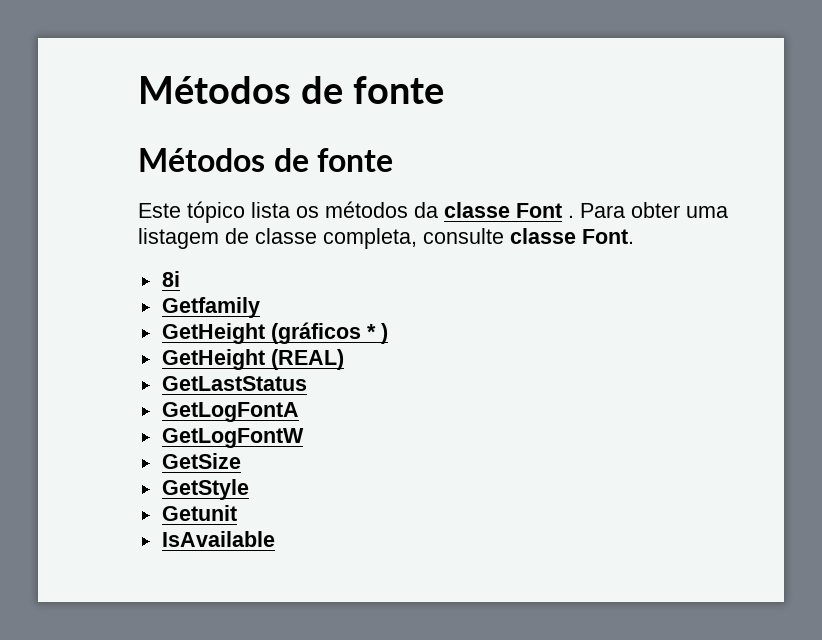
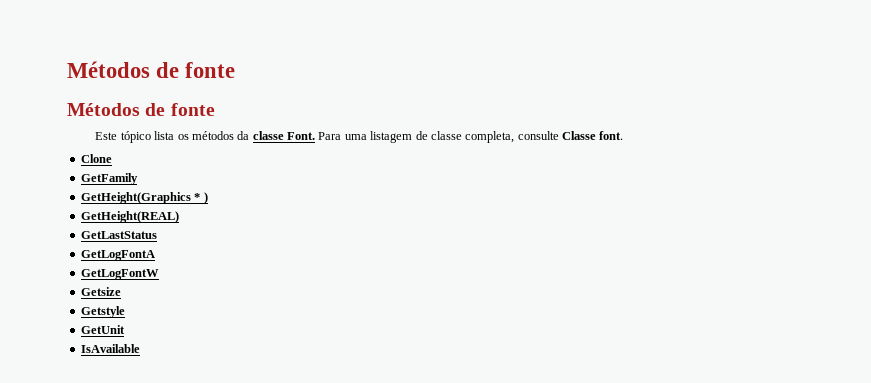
- Este tópico lista os métodos da classe Font . Para obter uma listagem de classe completa, consulte classe Font.
- 8i
- Getfamily
- GetHeight (gráficos * )
+ Este tópico lista os métodos da classe Font. Para uma listagem de classe completa, consulte Classe font.
+ Clone
+ GetFamily
+ GetHeight(Graphics * )
- GetHeight (REAL)
+ GetHeight(REAL)
- GetSize
- GetStyle
- Getunit
+ Getsize
+ Getstyle
+ GetUnit

